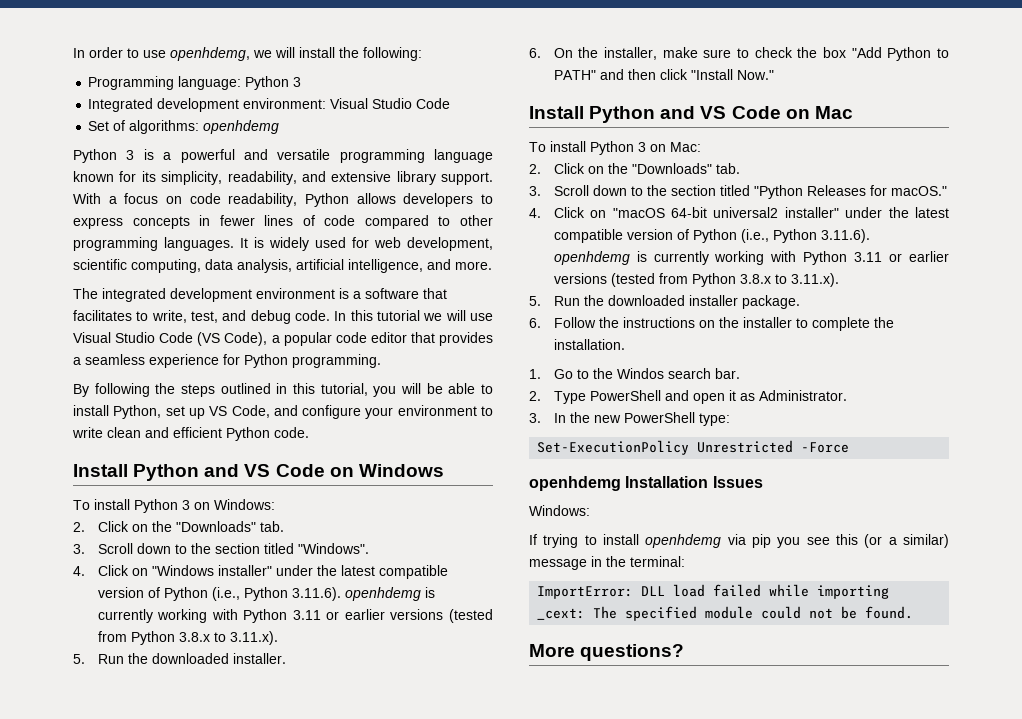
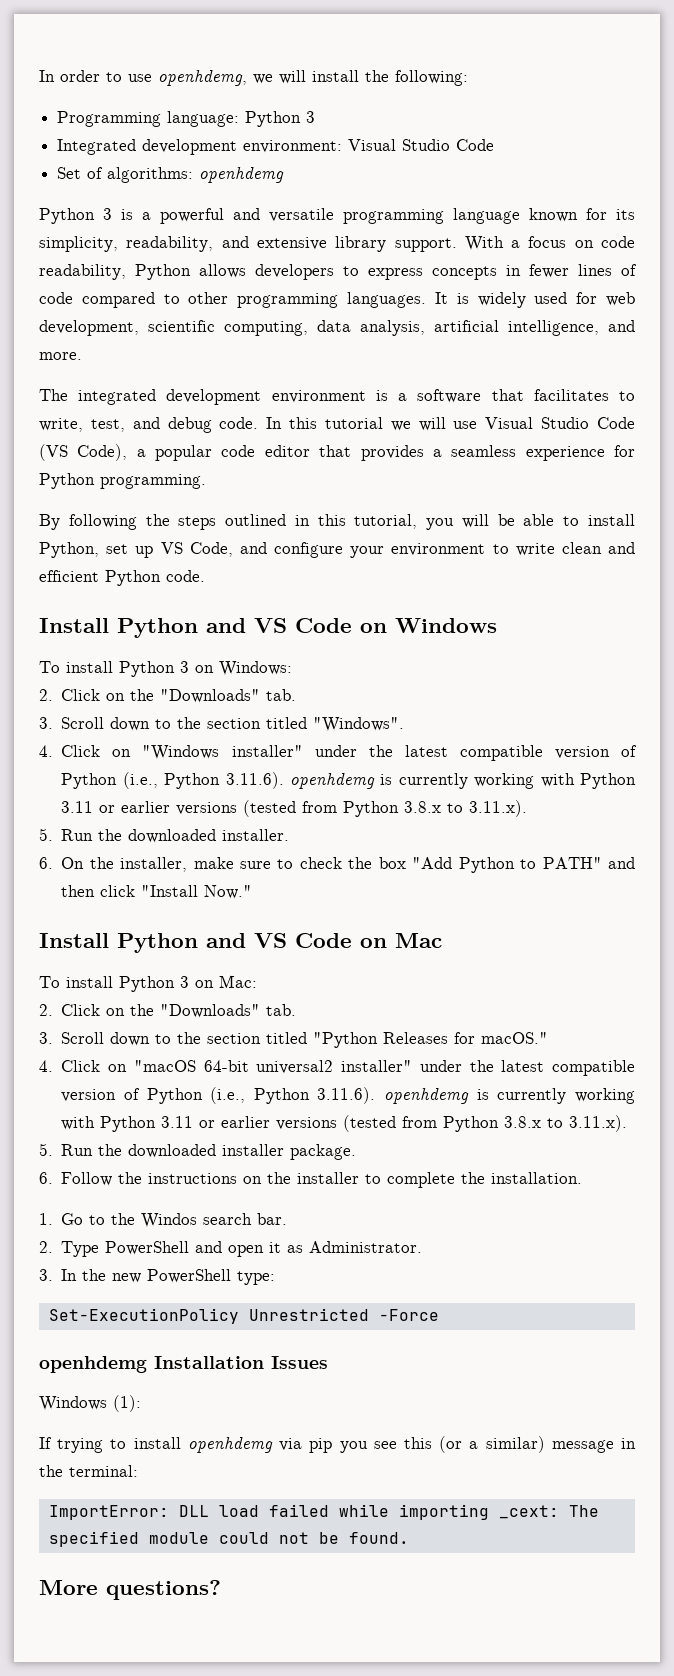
  openhdemg Installation Issues
- Windows:
+ Windows (1):

